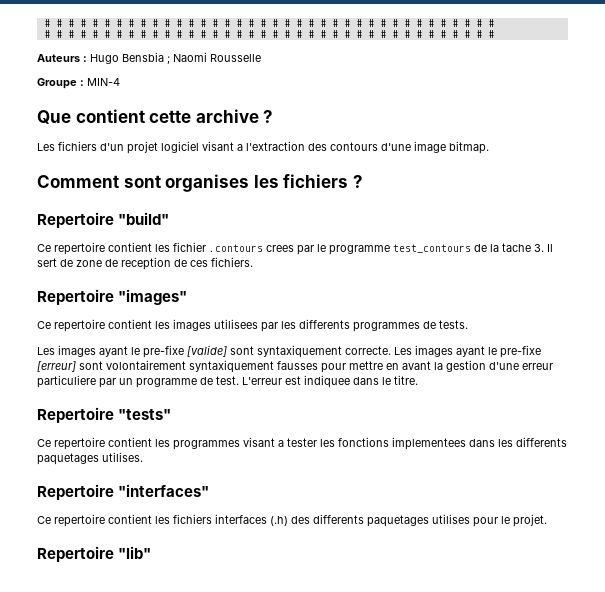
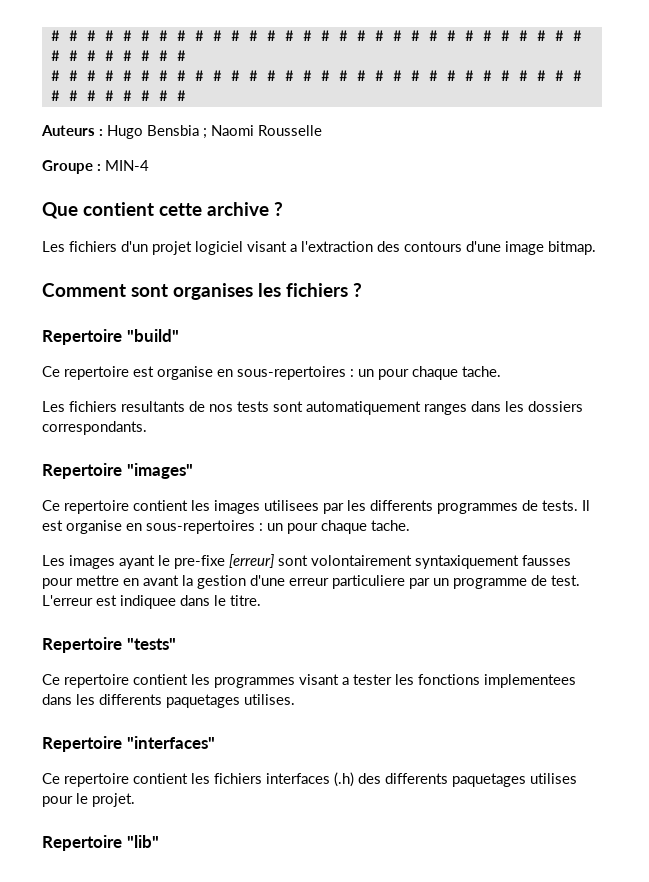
- Ce repertoire contient les fichier .contours crees par le programme test_contours de la tache 3. Il sert de zone de reception de ces fichiers.
+ Ce repertoire est organise en sous-repertoires : un pour chaque tache.
+ Les fichiers resultants de nos tests sont automatiquement ranges dans les dossiers correspondants.
- Ce repertoire contient les images utilisees par les differents programmes de tests.
- Les images ayant le pre-fixe [valide] sont syntaxiquement correcte. Les images ayant le pre-fixe [erreur] sont volontairement syntaxiquement fausses pour mettre en avant la gestion d'une erreur particuliere par un programme de test.
+ Ce repertoire contient les images utilisees par les differents programmes de tests. Il est organise en sous-repertoires : un pour chaque tache.
+ Les images ayant le pre-fixe [erreur] sont volontairement syntaxiquement fausses pour mettre en avant la gestion d'une erreur particuliere par un programme de test.

